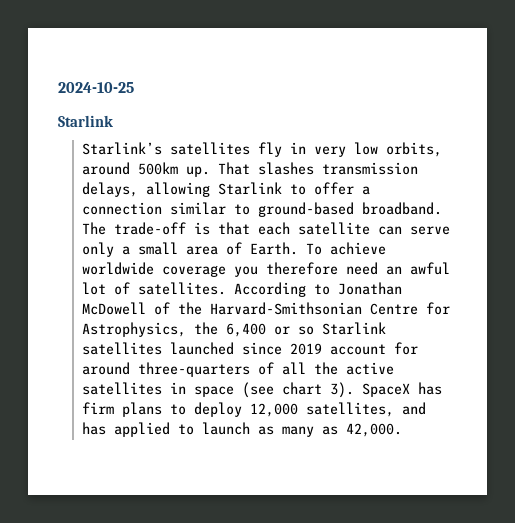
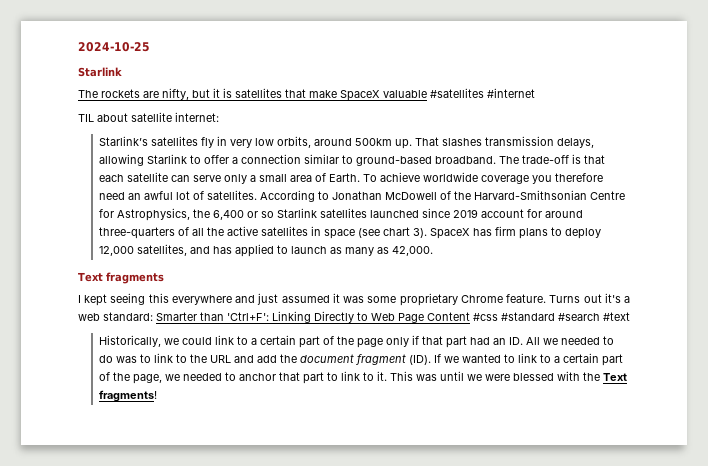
+ The rockets are nifty, but it is satellites that make SpaceX valuable #satellites #internet
+ TIL about satellite internet:
+ Text fragments
+ I kept seeing this everywhere and just assumed it was some proprietary Chrome feature. Turns out it's a web standard: Smarter than 'Ctrl+F': Linking Directly to Web Page Content #css #standard #search #text
+ Historically, we could link to a certain part of the page only if that part had an ID. All we needed to do was to link to the URL and add the document fragment (ID). If we wanted to link to a certain part of the page, we needed to anchor that part to link to it. This was until we were blessed with the Text fragments!

